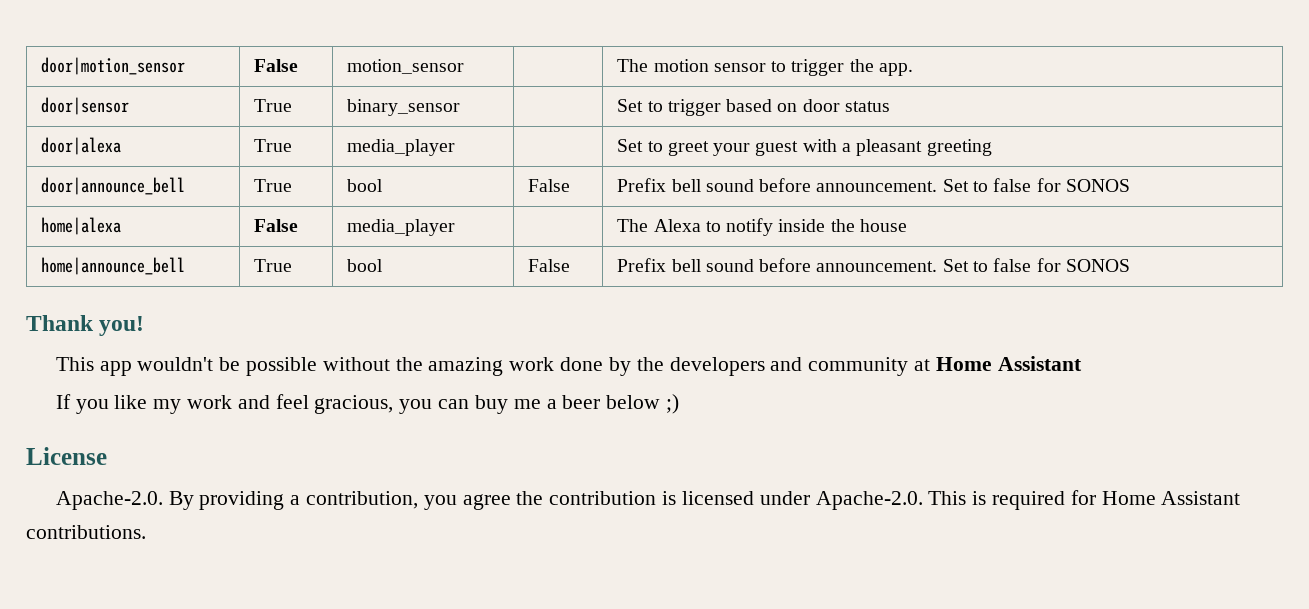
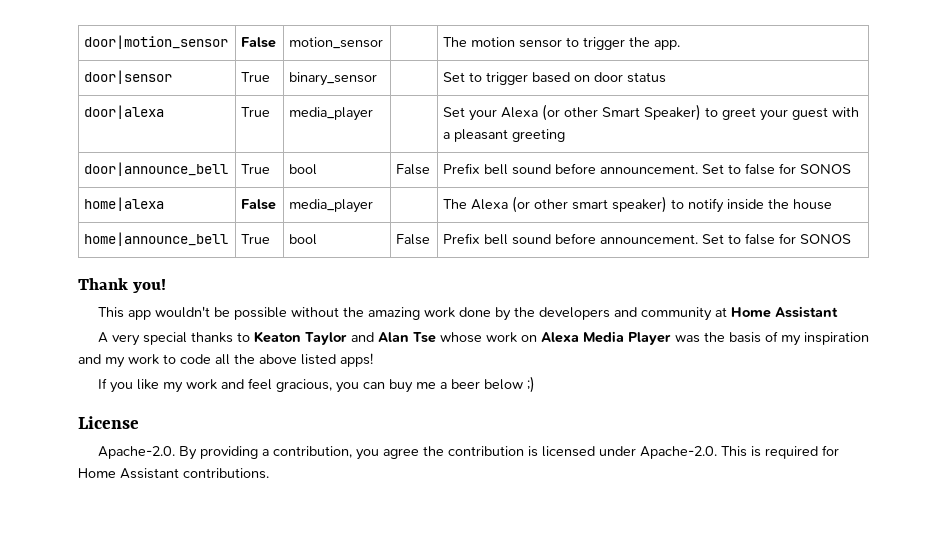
- door|alexa | True | media_player | | Set to greet your guest with a pleasant greeting
+ door|alexa | True | media_player | | Set your Alexa (or other Smart Speaker) to greet your guest with a pleasant greeting
- home|alexa | False | media_player | | The Alexa to notify inside the house
+ home|alexa | False | media_player | | The Alexa (or other smart speaker) to notify inside the house
+ A very special thanks to Keaton Taylor and Alan Tse whose work on Alexa Media Player was the basis of my inspiration and my work to code all the above listed apps!

